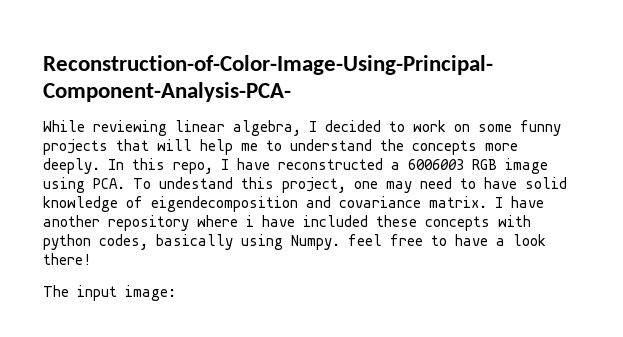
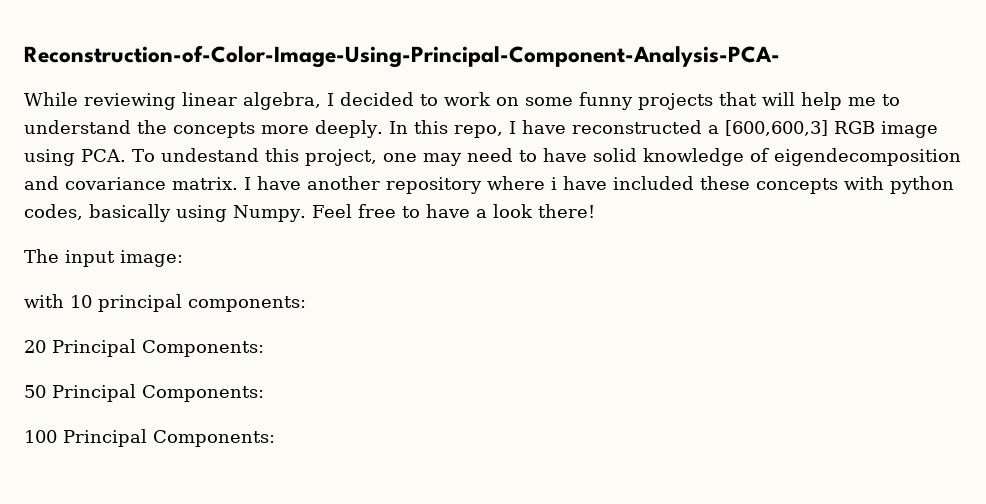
- In this repo, I have reconstructed a 6006003 RGB image using PCA. To undestand this project, one may need to have solid knowledge of eigendecomposition and covariance matrix.
+ In this repo, I have reconstructed a [600,600,3] RGB image using PCA. To undestand this project, one may need to have solid knowledge of eigendecomposition and covariance matrix.
- I have another repository where i have included these concepts with python codes, basically using Numpy. feel free to have a look there!
+ I have another repository where i have included these concepts with python codes, basically using Numpy. Feel free to have a look there!
+ with 10 principal components:
+ 20 Principal Components:
+ 50 Principal Components:
+ 100 Principal Components:

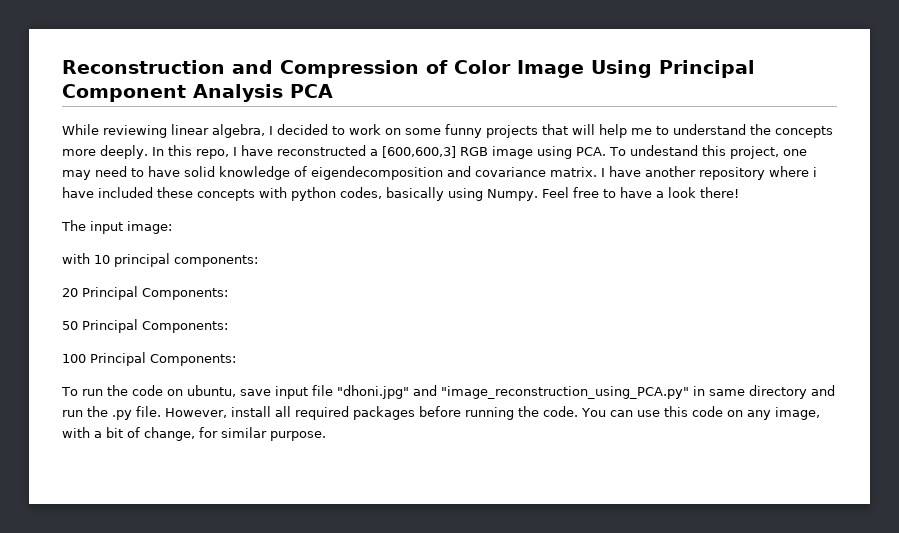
- Reconstruction-of-Color-Image-Using-Principal-Component-Analysis-PCA-
+ Reconstruction and Compression of Color Image Using Principal Component Analysis PCA
+ To run the code on ubuntu, save input file "dhoni.jpg" and "image_reconstruction_using_PCA.py" in same directory and run the .py file. However, install all required packages before running the code. You can use this code on any image, with a bit of change, for similar purpose.

